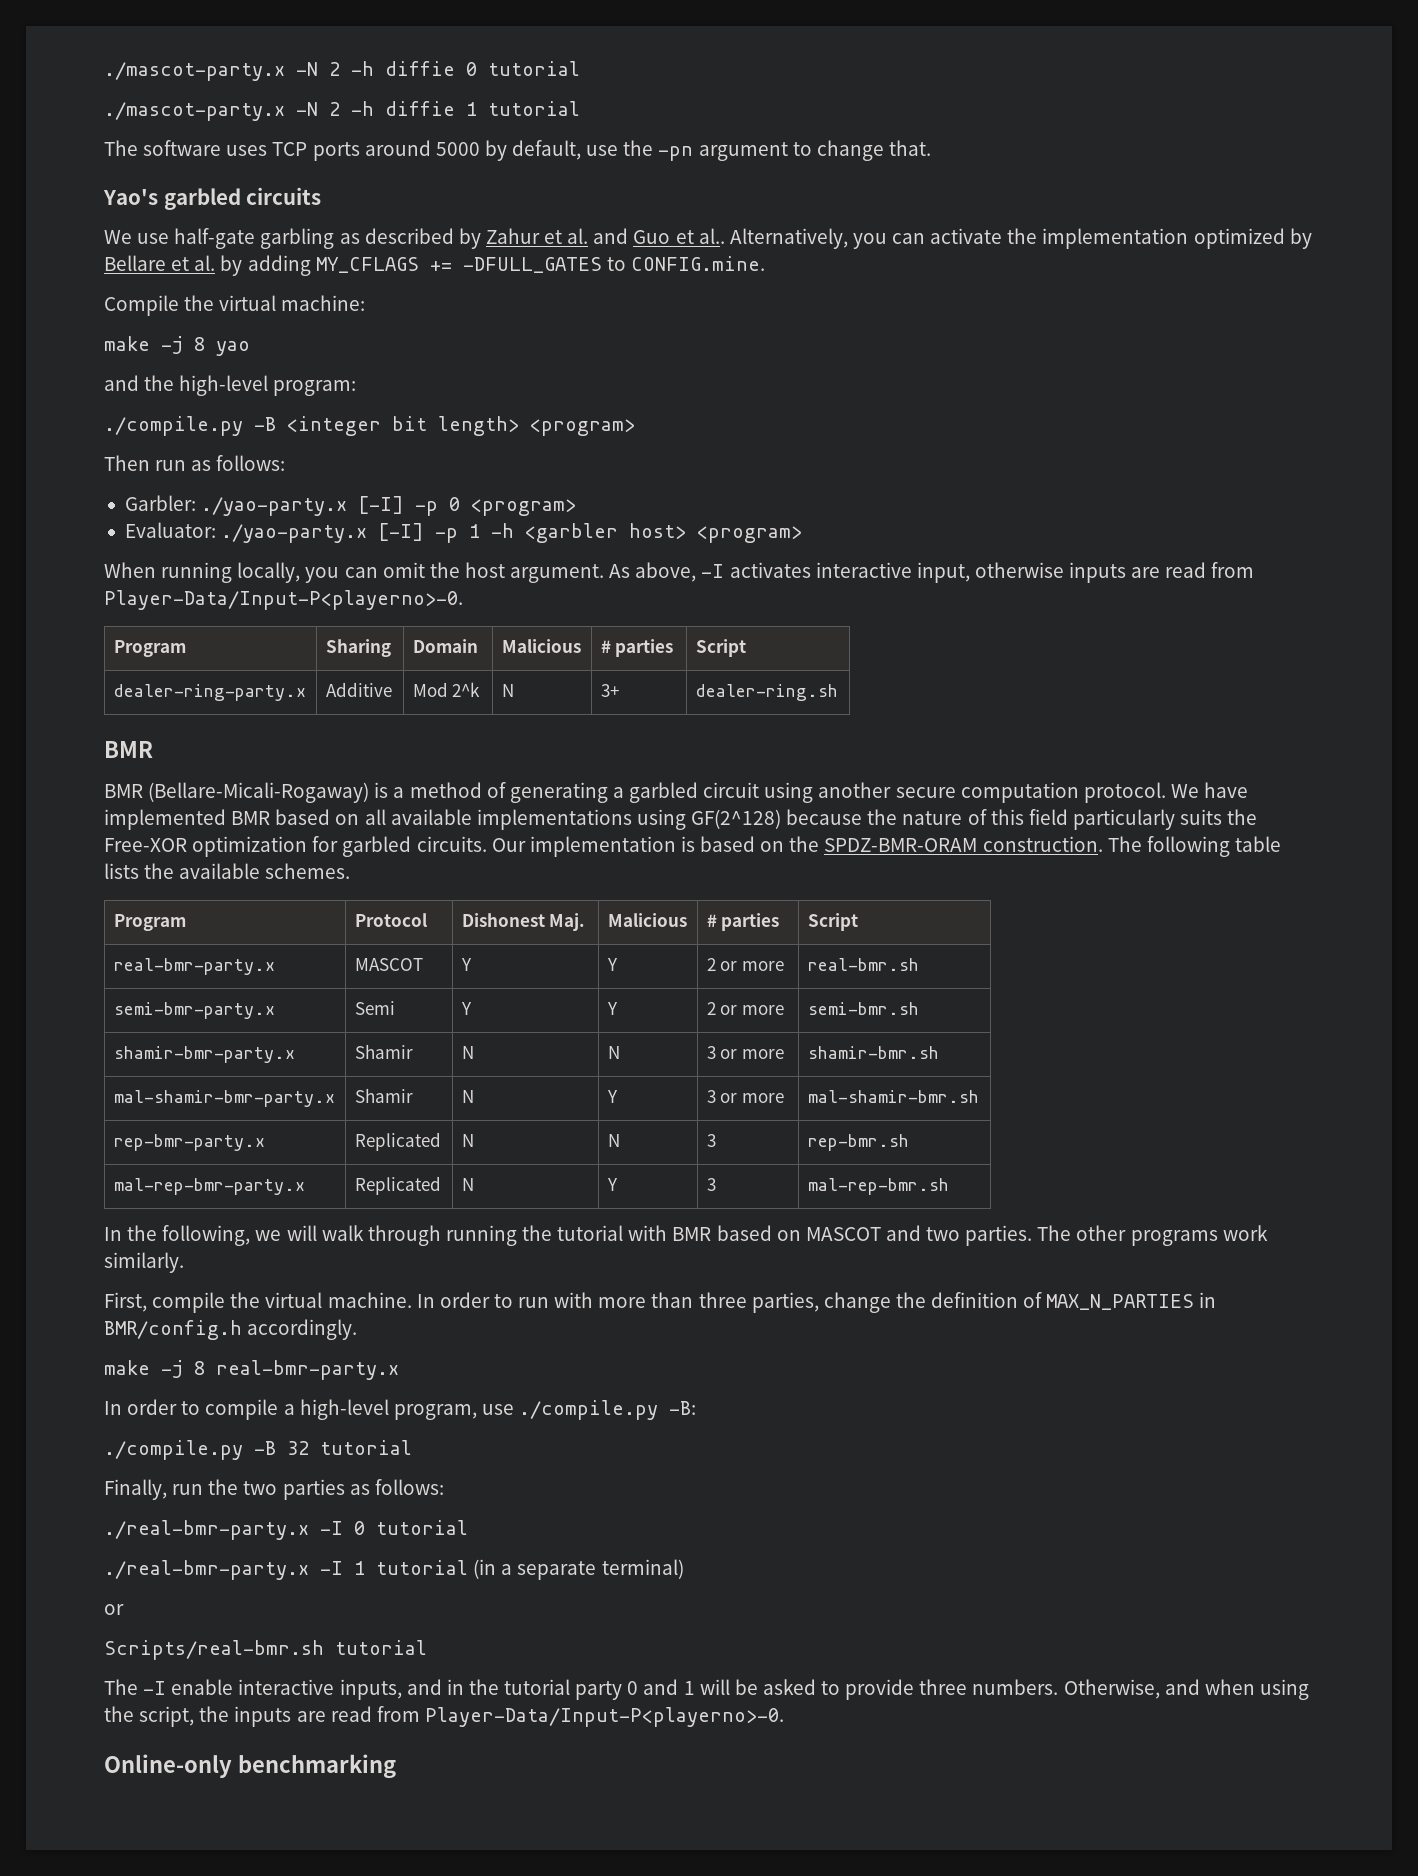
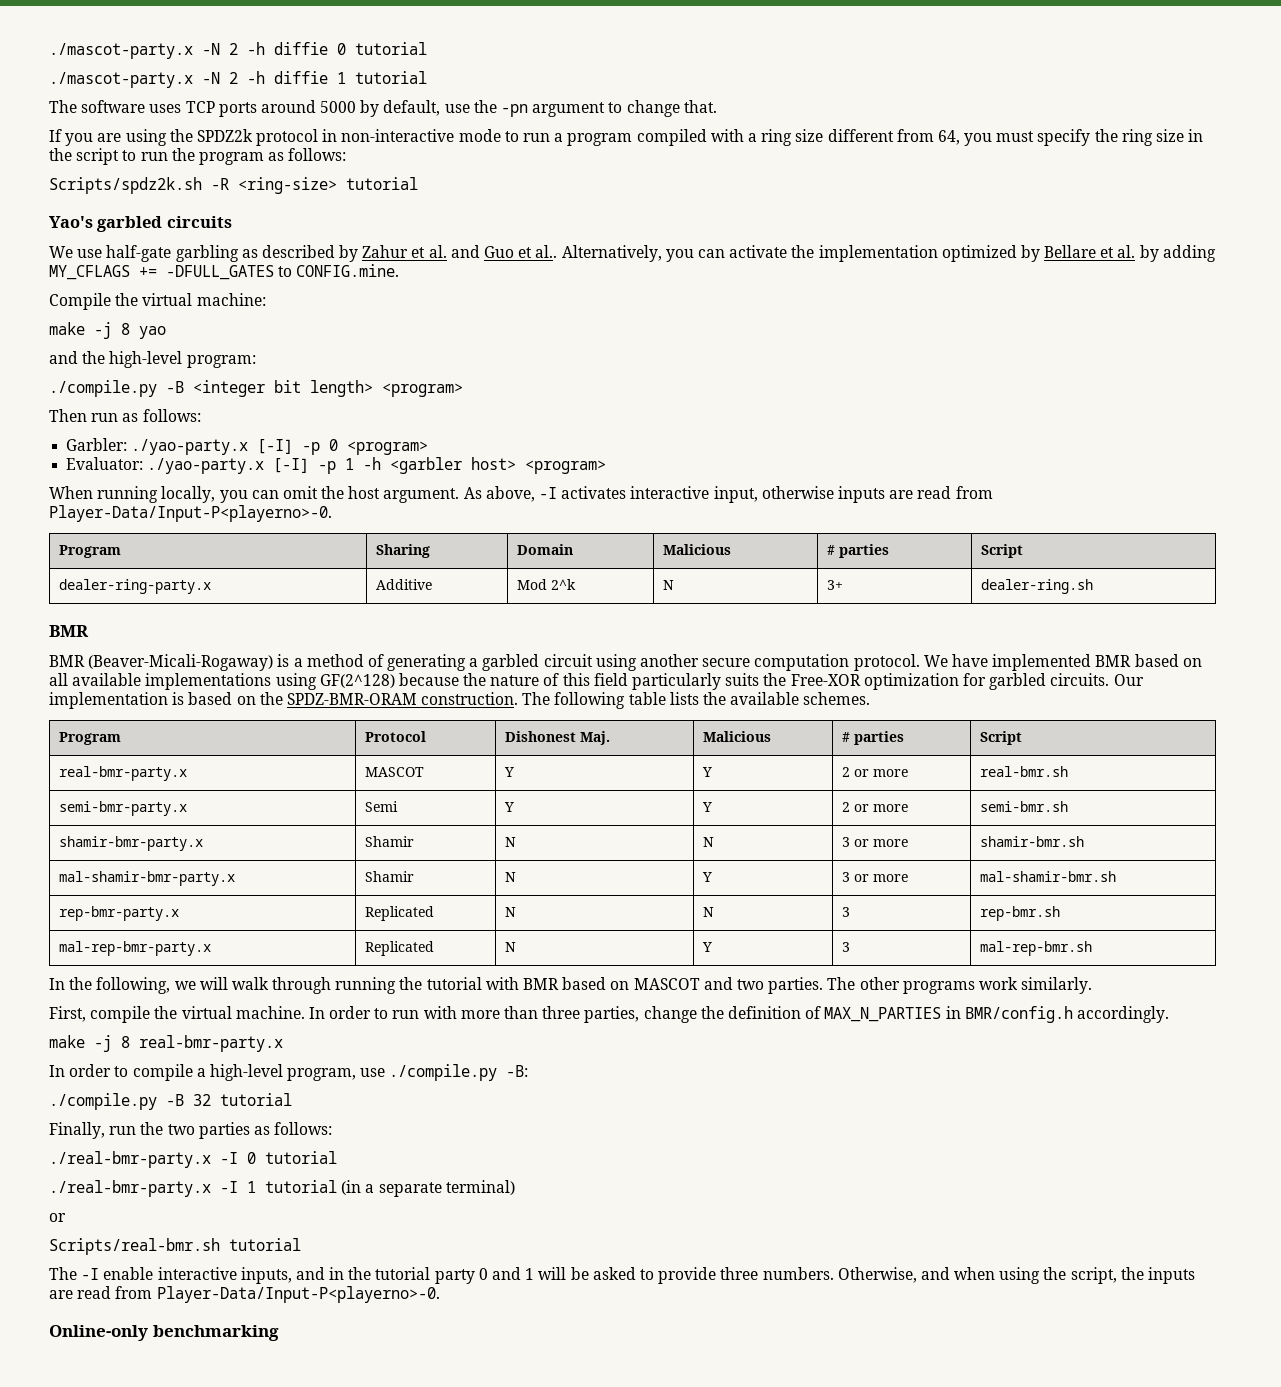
+ If you are using the SPDZ2k protocol in non-interactive mode to run a program compiled with a ring size different from 64, you must specify the ring size in the script to run the program as follows:
+ Scripts/spdz2k.sh -R <ring-size> tutorial
- BMR (Bellare-Micali-Rogaway) is a method of generating a garbled circuit using another secure computation protocol.
+ BMR (Beaver-Micali-Rogaway) is a method of generating a garbled circuit using another secure computation protocol.

